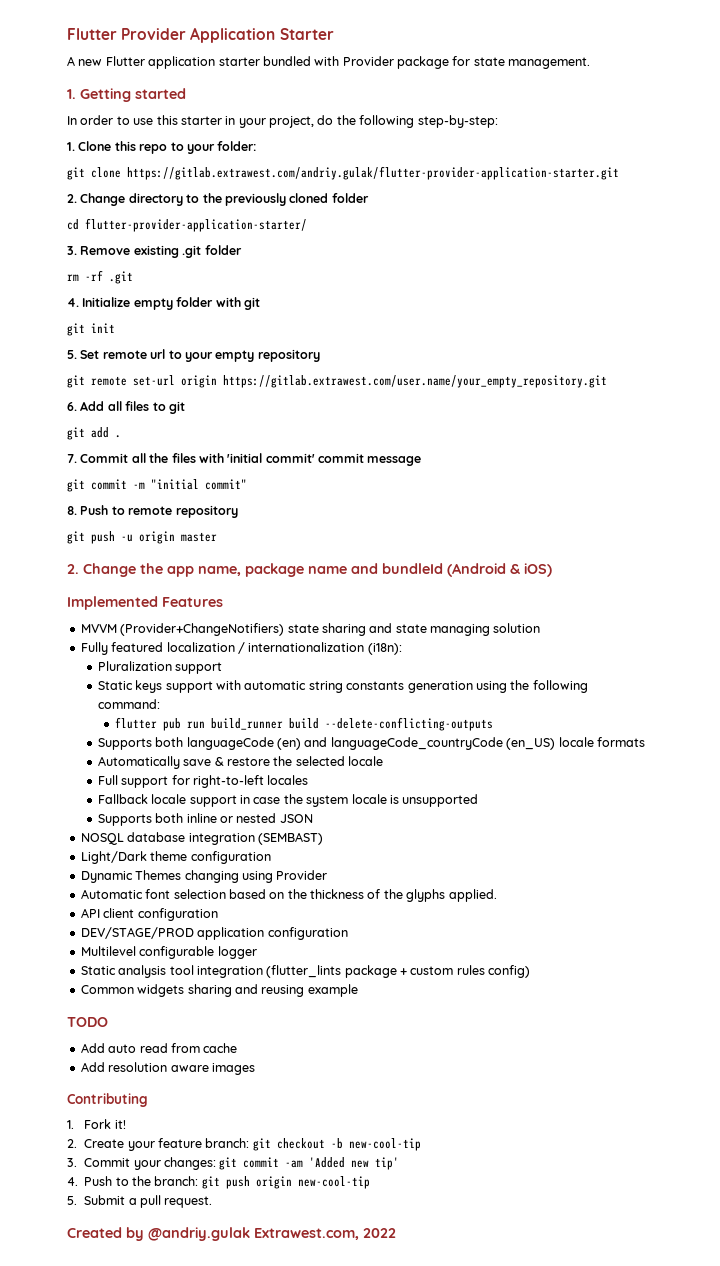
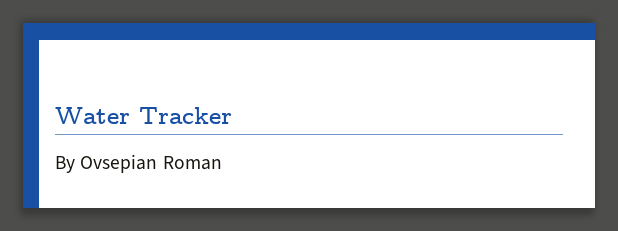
- Flutter Provider Application Starter
- A new Flutter application starter bundled with Provider package for state management.
- 1. Getting started
- In order to use this starter in your project, do the following step-by-step:
- 1. Clone this repo to your folder:
- git clone https://gitlab.extrawest.com/andriy.gulak/flutter-provider-application-starter.git
- 2. Change directory to the previously cloned folder
- cd flutter-provider-application-starter/
- 3. Remove existing .git folder
- rm -rf .git
- 4. Initialize empty folder with git
- git init
- 5. Set remote url to your empty repository
- git remote set-url origin https://gitlab.extrawest.com/user.name/your_empty_repository.git
- 6. Add all files to git
- git add .
- 7. Commit all the files with 'initial commit' commit message
- git commit -m "initial commit"
- 8. Push to remote repository
- git push -u origin master
- 2. Change the app name, package name and bundleId (Android & iOS)
- Implemented Features
- MVVM (Provider+ChangeNotifiers) state sharing and state managing solution
- Fully featured localization / internationalization (i18n):
- Pluralization support
- Static keys support with automatic string constants generation using the following command:
- flutter pub run build_runner build --delete-conflicting-outputs
- Supports both languageCode (en) and languageCode_countryCode (en_US) locale formats
- Automatically save & restore the selected locale
- Full support for right-to-left locales
- Fallback locale support in case the system locale is unsupported
- Supports both inline or nested JSON
- NOSQL database integration (SEMBAST)
- Light/Dark theme configuration
- Dynamic Themes changing using Provider
- Automatic font selection based on the thickness of the glyphs applied.
- API client configuration
- DEV/STAGE/PROD application configuration
- Multilevel configurable logger
- Static analysis tool integration (flutter_lints package + custom rules config)
- Common widgets sharing and reusing example
- TODO
- Add auto read from cache
- Add resolution aware images
- Contributing
- 1. Fork it!
- 2. Create your feature branch: git checkout -b new-cool-tip
- 3. Commit your changes: git commit -am 'Added new tip'
- 4. Push to the branch: git push origin new-cool-tip
- 5. Submit a pull request.
- Created by @andriy.gulak Extrawest.com, 2022
+ Water Tracker
+ By Ovsepian Roman

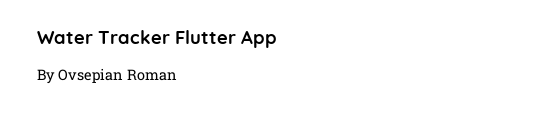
- Water Tracker
+ Water Tracker Flutter App

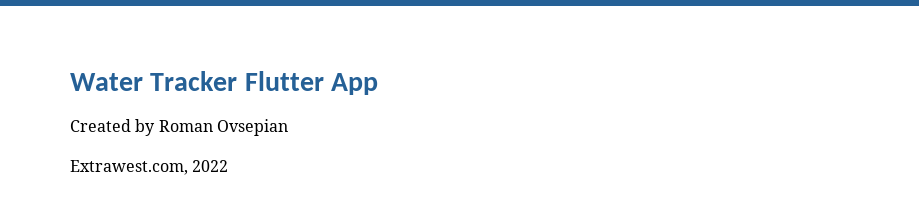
- By Ovsepian Roman
+ Created by Roman Ovsepian
+ Extrawest.com, 2022

